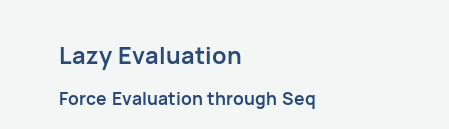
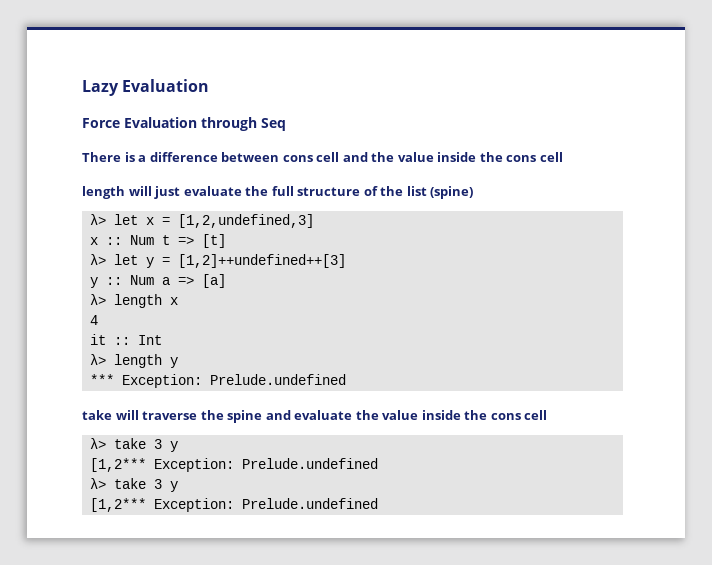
+ There is a difference between cons cell and the value inside the cons cell
+ length will just evaluate the full structure of the list (spine)
+ λ> let x = [1,2,undefined,3]
+ x :: Num t => [t]
+ λ> let y = [1,2]++undefined++[3]
+ y :: Num a => [a]
+ λ> length x
+ 4
+ it :: Int
+ λ> length y
+ *** Exception: Prelude.undefined
+ take will traverse the spine and evaluate the value inside the cons cell
+ λ> take 3 y
+ [1,2*** Exception: Prelude.undefined
+ λ> take 3 y
+ [1,2*** Exception: Prelude.undefined

